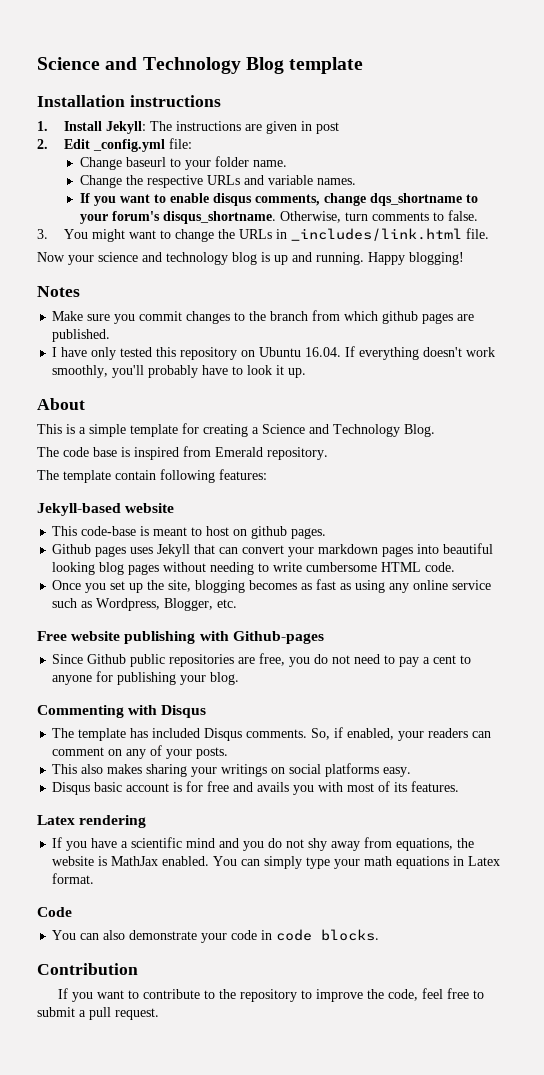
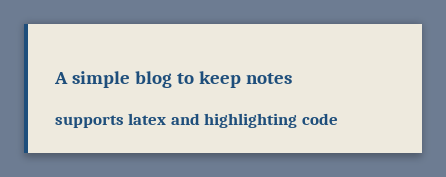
- Science and Technology Blog template
- Installation instructions
- 1. Install Jekyll: The instructions are given in post
- 2. Edit _config.yml file:
- Change baseurl to your folder name.
- Change the respective URLs and variable names.
- If you want to enable disqus comments, change dqs_shortname to your forum's disqus_shortname. Otherwise, turn comments to false.
- 3. You might want to change the URLs in _includes/link.html file.
- Now your science and technology blog is up and running. Happy blogging!
- Notes
- Make sure you commit changes to the branch from which github pages are published.
- I have only tested this repository on Ubuntu 16.04. If everything doesn't work smoothly, you'll probably have to look it up.
- About
- This is a simple template for creating a Science and Technology Blog.
- The code base is inspired from Emerald repository.
- The template contain following features:
- Jekyll-based website
- This code-base is meant to host on github pages.
- Github pages uses Jekyll that can convert your markdown pages into beautiful looking blog pages without needing to write cumbersome HTML code.
- Once you set up the site, blogging becomes as fast as using any online service such as Wordpress, Blogger, etc.
- Free website publishing with Github-pages
- Since Github public repositories are free, you do not need to pay a cent to anyone for publishing your blog.
- Commenting with Disqus
- The template has included Disqus comments. So, if enabled, your readers can comment on any of your posts.
- This also makes sharing your writings on social platforms easy.
- Disqus basic account is for free and avails you with most of its features.
- Latex rendering
- If you have a scientific mind and you do not shy away from equations, the website is MathJax enabled. You can simply type your math equations in Latex format.
- Code
- You can also demonstrate your code in code blocks.
- Contribution
- If you want to contribute to the repository to improve the code, feel free to submit a pull request.
+ A simple blog to keep notes
+ supports latex and highlighting code

